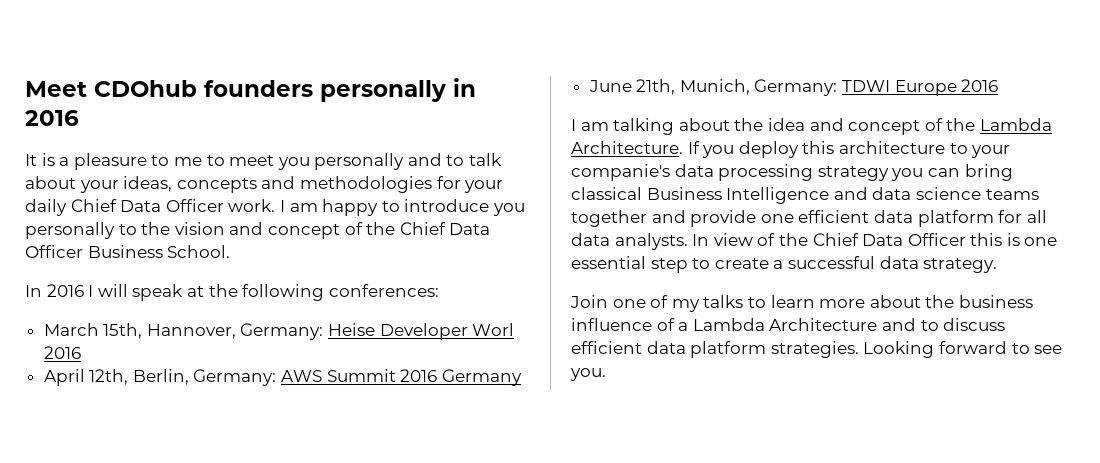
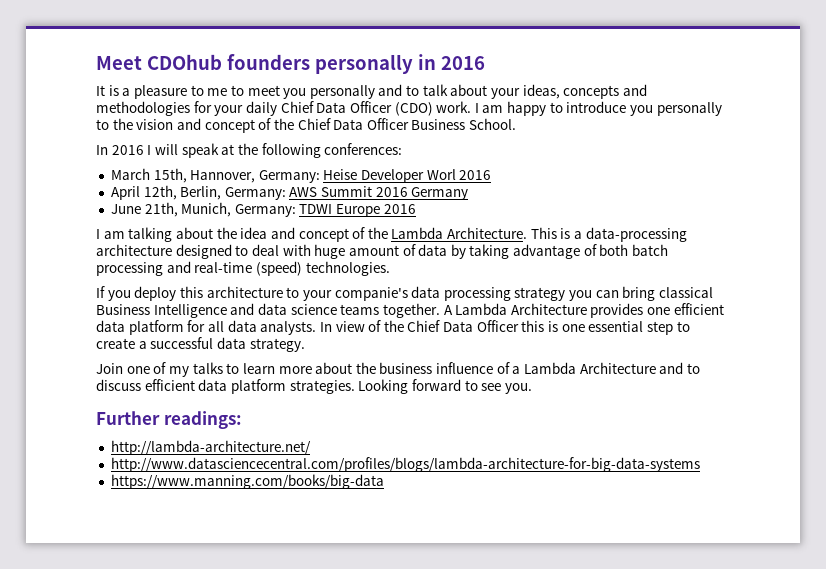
- It is a pleasure to me to meet you personally and to talk about your ideas, concepts and methodologies for your daily Chief Data Officer work.
+ It is a pleasure to me to meet you personally and to talk about your ideas, concepts and methodologies for your daily Chief Data Officer (CDO) work.
- I am talking about the idea and concept of the Lambda Architecture. If you deploy this architecture to your companie's data processing strategy you can bring classical Business Intelligence and data science teams together and provide one efficient data platform for all data analysts.
+ I am talking about the idea and concept of the Lambda Architecture. This is a data-processing architecture designed to deal with huge amount of data by taking advantage of both batch processing and real-time (speed) technologies.
+ If you deploy this architecture to your companie's data processing strategy you can bring classical Business Intelligence and data science teams together. A Lambda Architecture provides one efficient data platform for all data analysts.
+ Further readings:
+ http://lambda-architecture.net/
+ http://www.datasciencecentral.com/profiles/blogs/lambda-architecture-for-big-data-systems
+ https://www.manning.com/books/big-data

